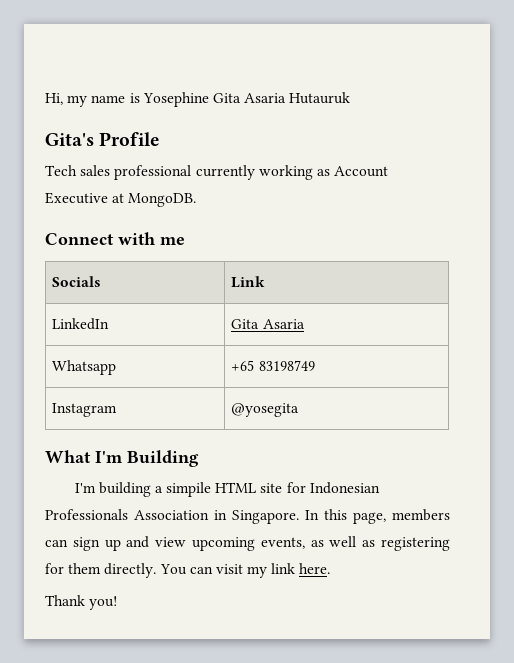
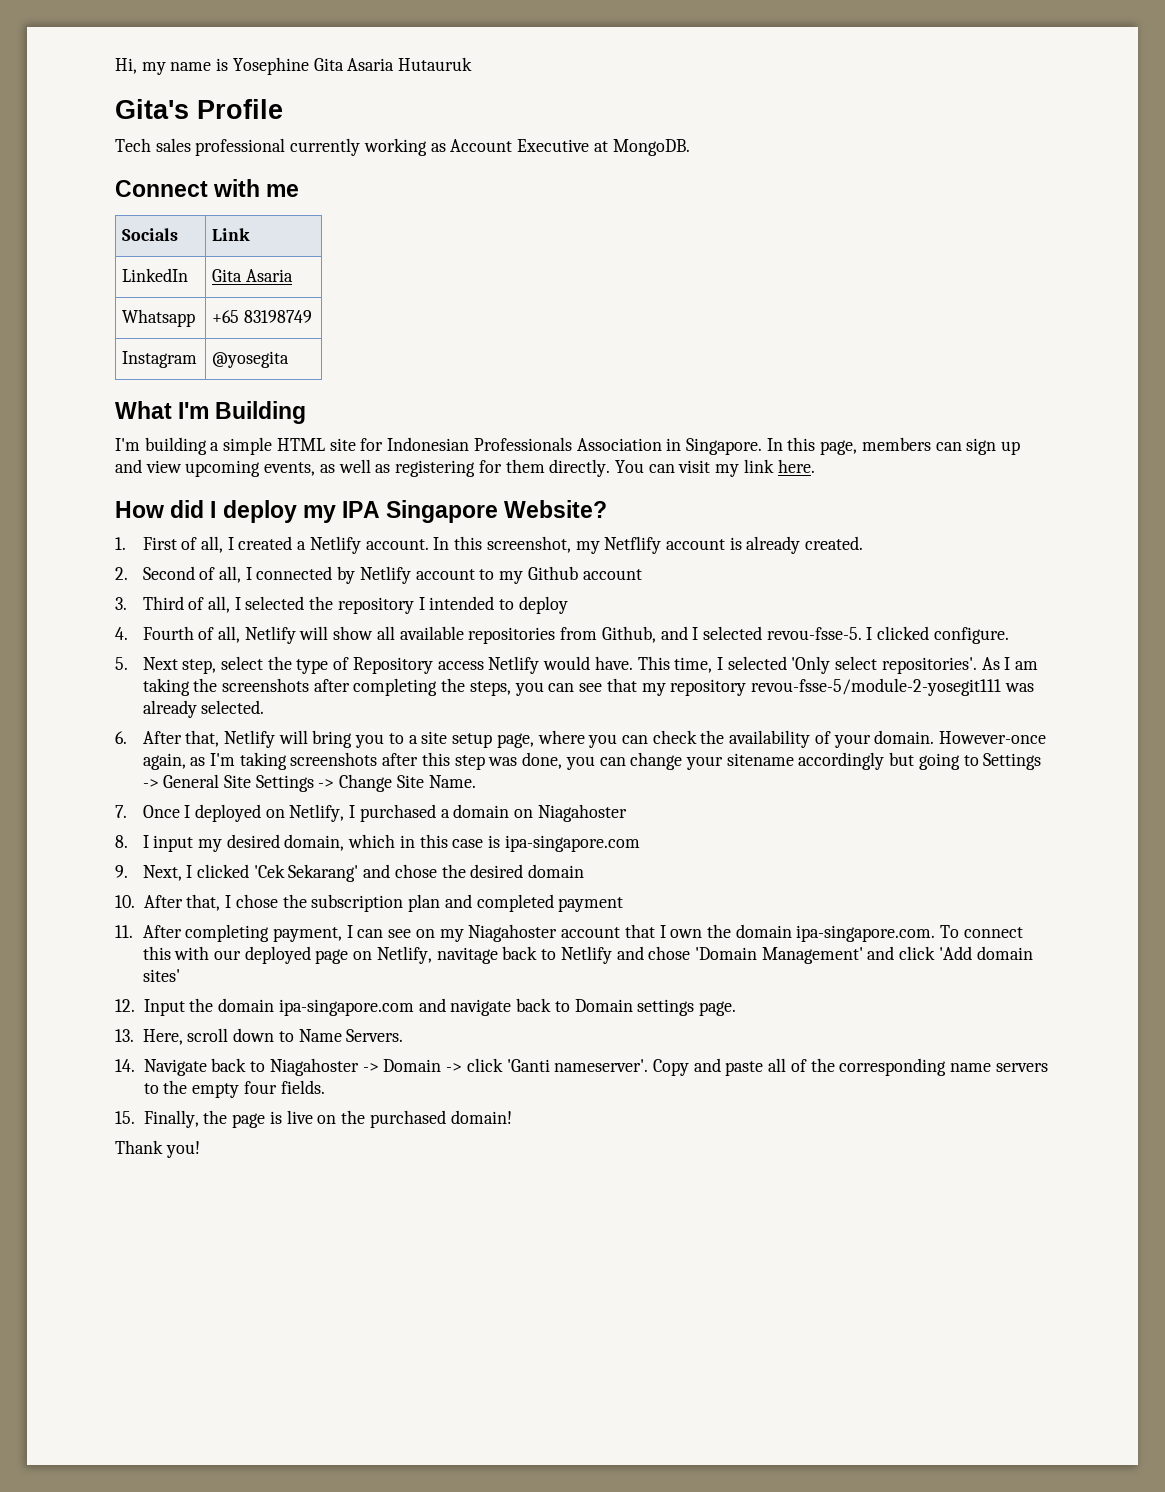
- I'm building a simpile HTML site for Indonesian Professionals Association in Singapore.
+ I'm building a simple HTML site for Indonesian Professionals Association in Singapore.
+ How did I deploy my IPA Singapore Website?
+ 1. First of all, I created a Netlify account. In this screenshot, my Netflify account is already created.
+ 2. Second of all, I connected by Netlify account to my Github account
+ 3. Third of all, I selected the repository I intended to deploy
+ 4. Fourth of all, Netlify will show all available repositories from Github, and I selected revou-fsse-5. I clicked configure.
+ 5. Next step, select the type of Repository access Netlify would have. This time, I selected 'Only select repositories'. As I am taking the screenshots after completing the steps, you can see that my repository revou-fsse-5/module-2-yosegit111 was already selected.
+ 6. After that, Netlify will bring you to a site setup page, where you can check the availability of your domain. However-once again, as I'm taking screenshots after this step was done, you can change your sitename accordingly but going to Settings -> General Site Settings -> Change Site Name.
+ 7. Once I deployed on Netlify, I purchased a domain on Niagahoster
+ 8. I input my desired domain, which in this case is ipa-singapore.com
+ 9. Next, I clicked 'Cek Sekarang' and chose the desired domain
+ 10. After that, I chose the subscription plan and completed payment
+ 11. After completing payment, I can see on my Niagahoster account that I own the domain ipa-singapore.com. To connect this with our deployed page on Netlify, navitage back to Netlify and chose 'Domain Management' and click 'Add domain sites'
+ 12. Input the domain ipa-singapore.com and navigate back to Domain settings page.
+ 13. Here, scroll down to Name Servers.
+ 14. Navigate back to Niagahoster -> Domain -> click 'Ganti nameserver'. Copy and paste all of the corresponding name servers to the empty four fields.
+ 15. Finally, the page is live on the purchased domain!

